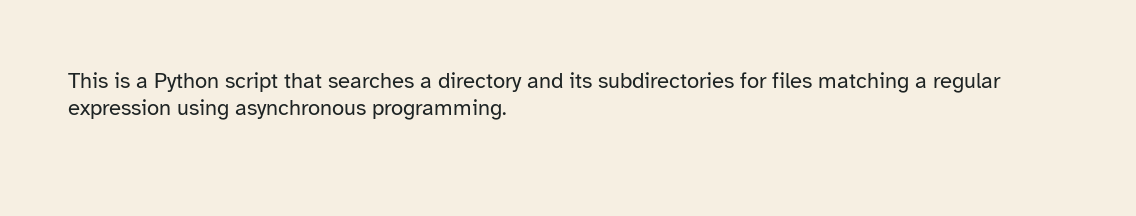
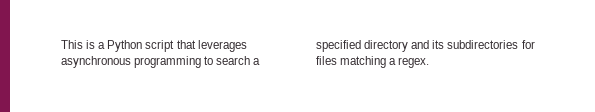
- This is a Python script that searches a directory and its subdirectories for files matching a regular expression using asynchronous programming.
+ This is a Python script that leverages asynchronous programming to search a specified directory and its subdirectories for files matching a regex.

